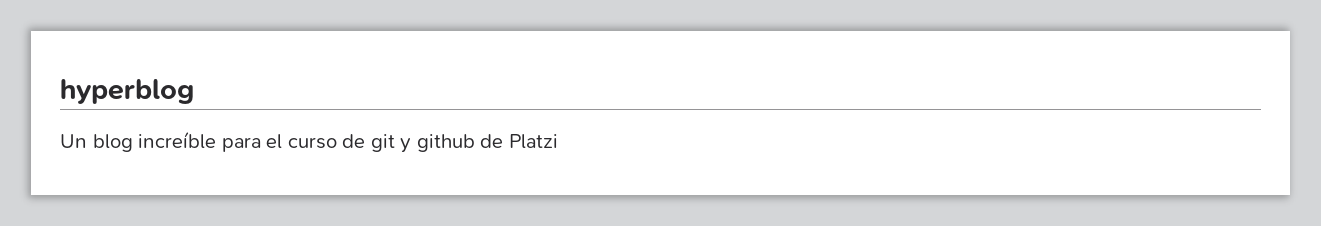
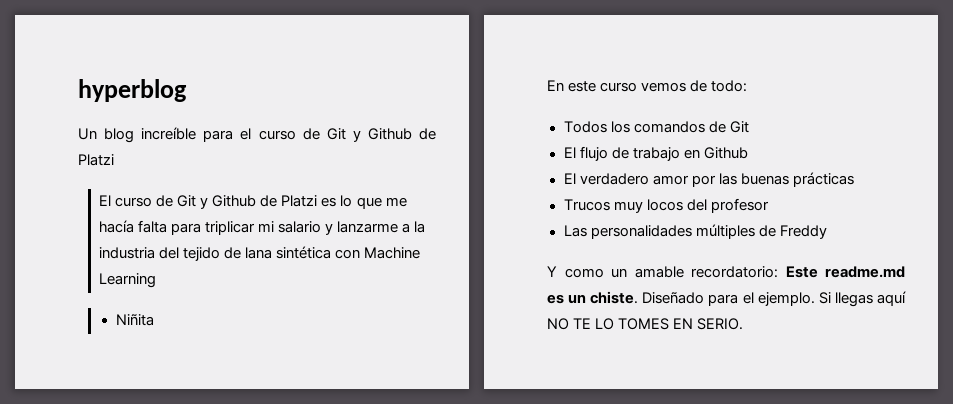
- Un blog increíble para el curso de git y github de Platzi
+ Un blog increíble para el curso de Git y Github de Platzi
+ El curso de Git y Github de Platzi es lo que me hacía falta para triplicar mi salario y lanzarme a la industria del tejido de lana sintética con Machine Learning
+ Niñita
+ En este curso vemos de todo:
+ Todos los comandos de Git
+ El flujo de trabajo en Github
+ El verdadero amor por las buenas prácticas
+ Trucos muy locos del profesor
+ Las personalidades múltiples de Freddy
+ Y como un amable recordatorio: Este readme.md es un chiste. Diseñado para el ejemplo. Si llegas aquí NO TE LO TOMES EN SERIO.

